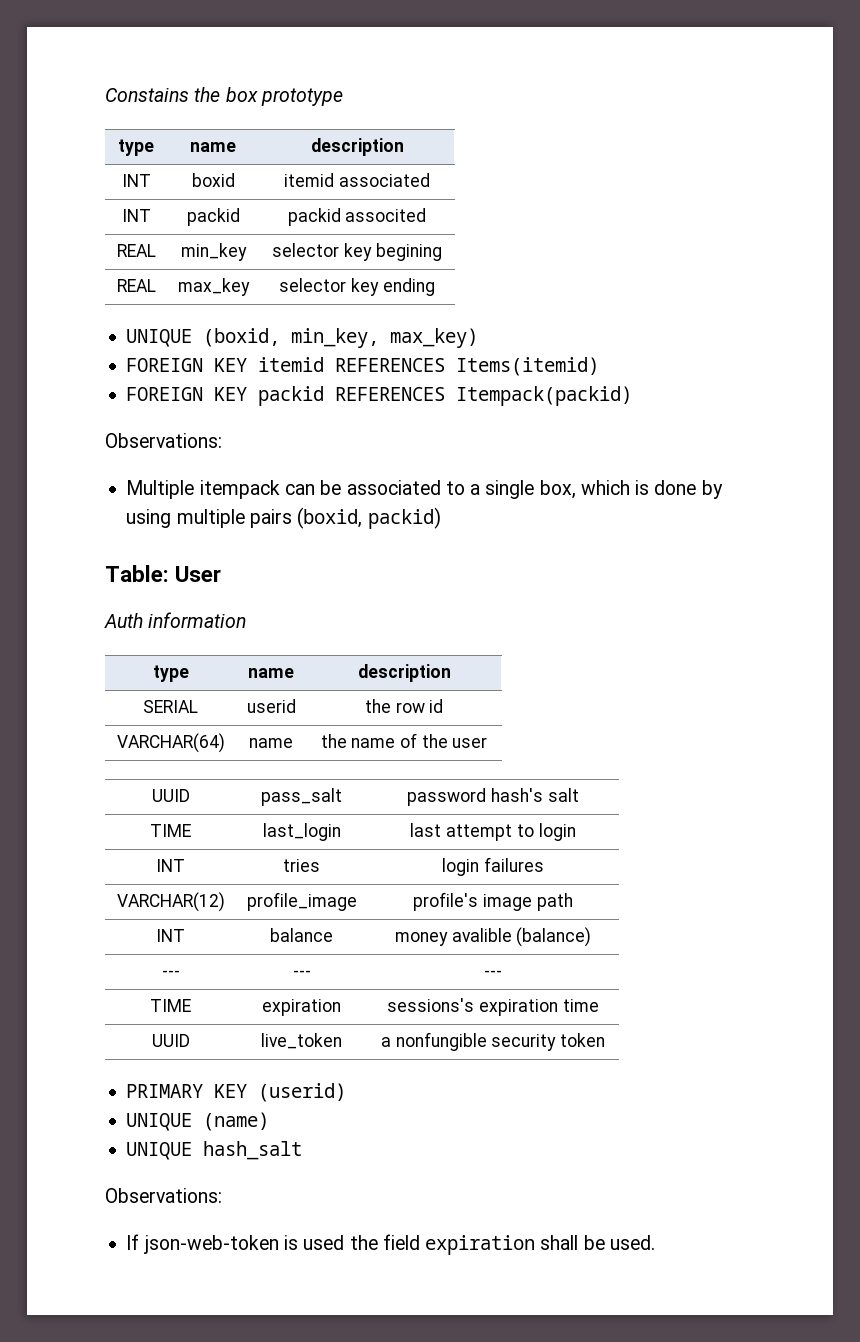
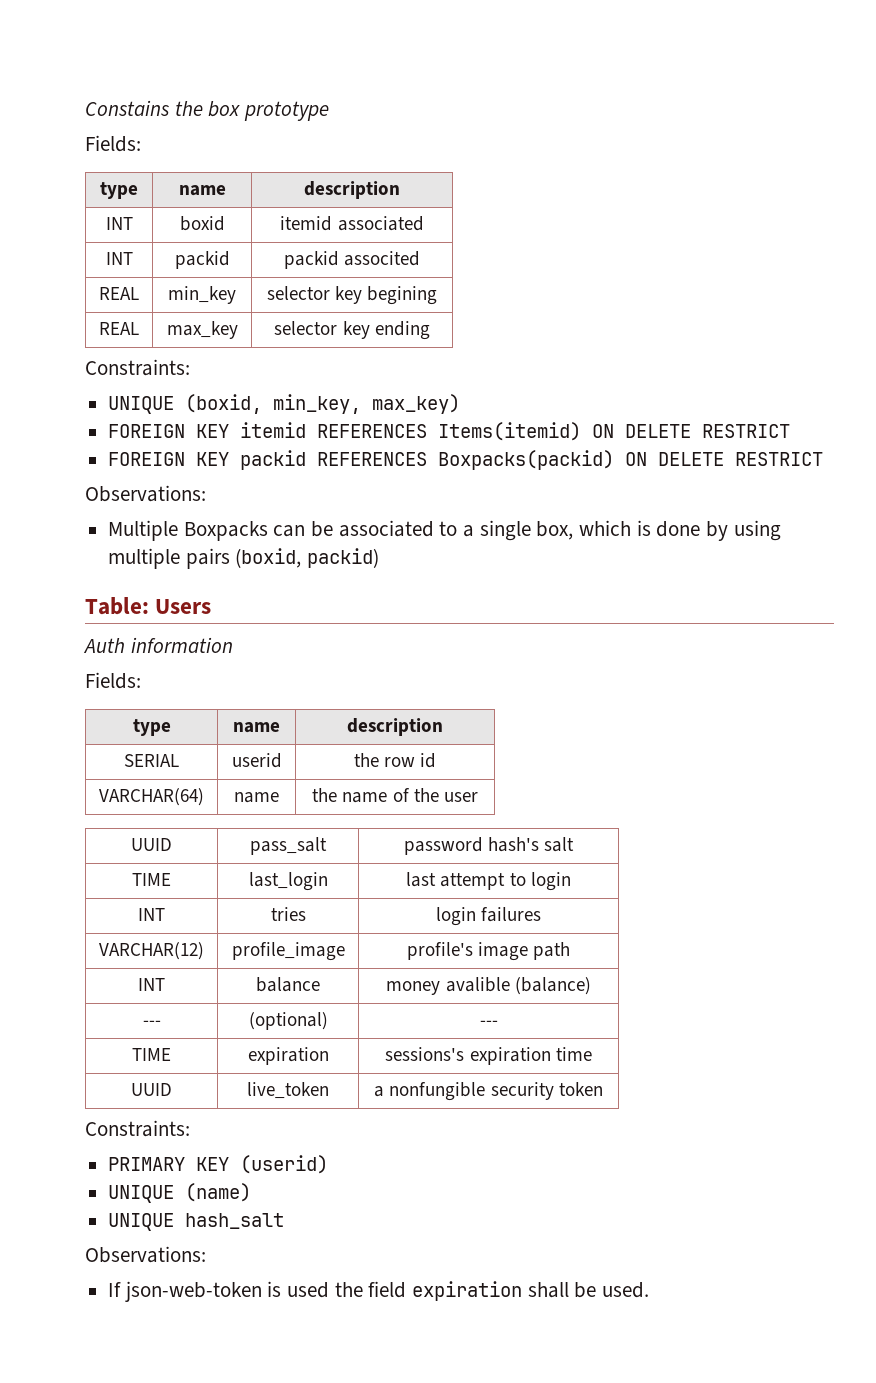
  Constains the box prototype
+ Fields:
  REAL | max_key | selector key ending
+ Constraints:
- FOREIGN KEY itemid REFERENCES Items(itemid)
+ FOREIGN KEY itemid REFERENCES Items(itemid) ON DELETE RESTRICT
- FOREIGN KEY packid REFERENCES Itempack(packid)
+ FOREIGN KEY packid REFERENCES Boxpacks(packid) ON DELETE RESTRICT
- Multiple itempack can be associated to a single box, which is done by using multiple pairs (boxid, packid)
+ Multiple Boxpacks can be associated to a single box, which is done by using multiple pairs (boxid, packid)
- Table: User
+ Table: Users
  Auth information
+ Fields:
- --- | --- | ---
+ --- | (optional) | ---
  UUID | live_token | a nonfungible security token
+ Constraints:

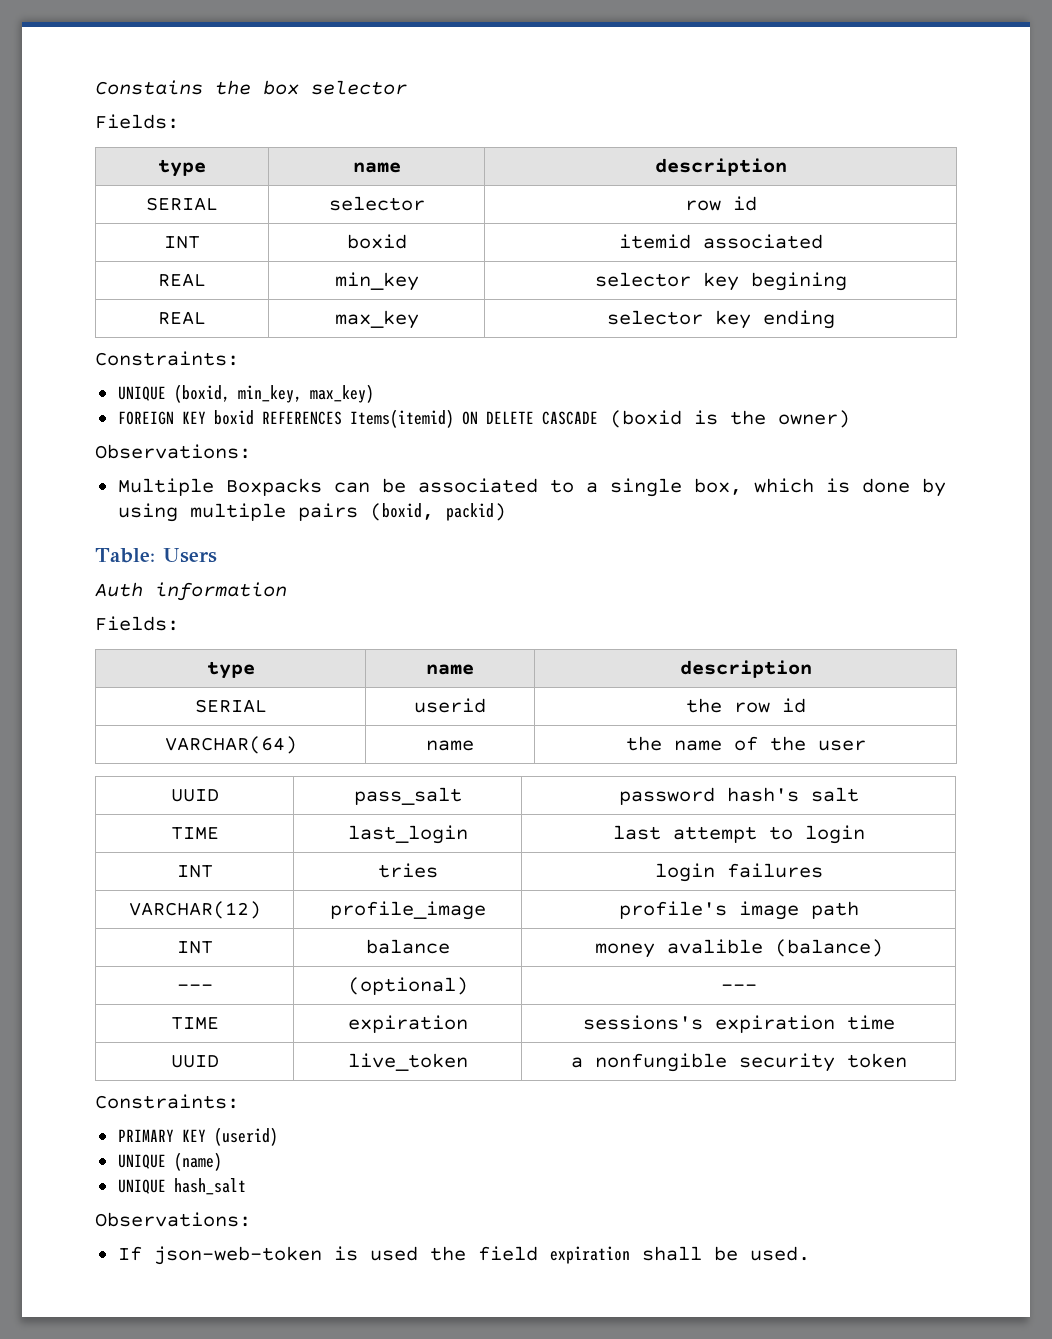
- Constains the box prototype
+ Constains the box selector
  Fields:
  type | name | description
+ SERIAL | selector | row id
- INT | packid | packid associted
- FOREIGN KEY itemid REFERENCES Items(itemid) ON DELETE RESTRICT
- FOREIGN KEY packid REFERENCES Boxpacks(packid) ON DELETE RESTRICT
+ FOREIGN KEY boxid REFERENCES Items(itemid) ON DELETE CASCADE (boxid is the owner)

